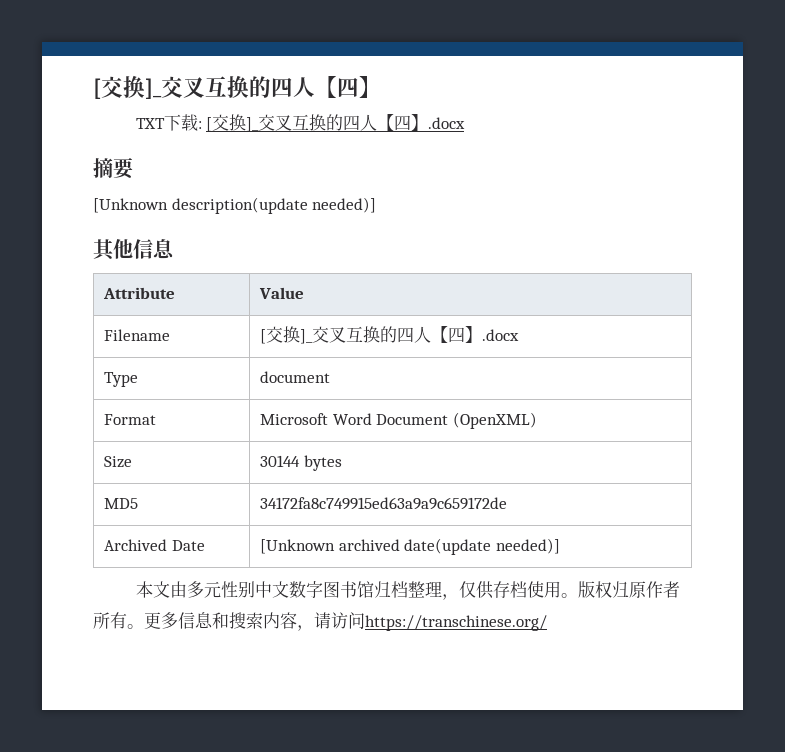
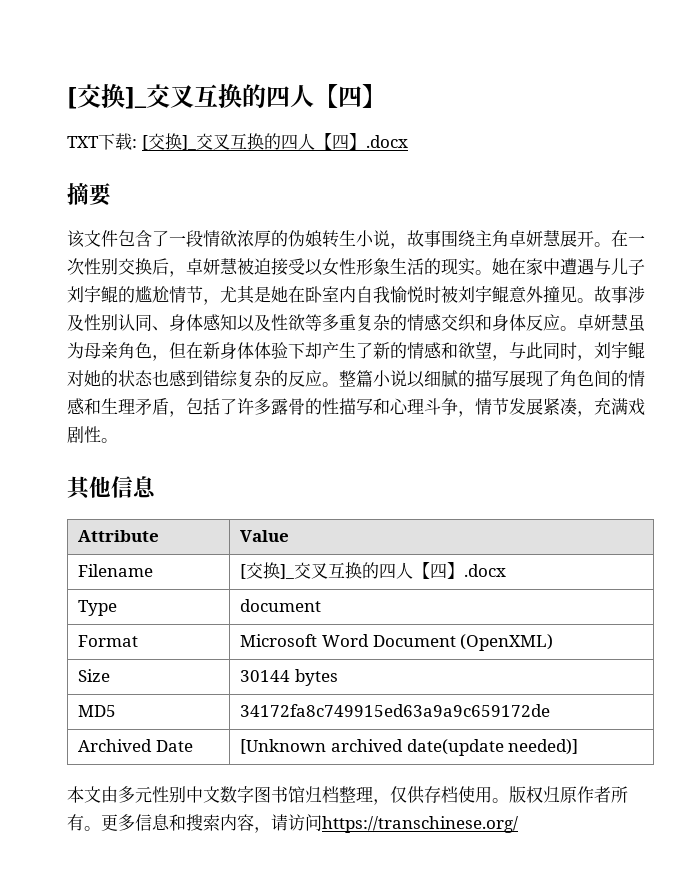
- [Unknown description(update needed)]
+ 该文件包含了一段情欲浓厚的伪娘转生小说，故事围绕主角卓妍慧展开。在一次性别交换后，卓妍慧被迫接受以女性形象生活的现实。她在家中遭遇与儿子刘宇鲲的尴尬情节，尤其是她在卧室内自我愉悦时被刘宇鲲意外撞见。故事涉及性别认同、身体感知以及性欲等多重复杂的情感交织和身体反应。卓妍慧虽为母亲角色，但在新身体体验下却产生了新的情感和欲望，与此同时，刘宇鲲对她的状态也感到错综复杂的反应。整篇小说以细腻的描写展现了角色间的情感和生理矛盾，包括了许多露骨的性描写和心理斗争，情节发展紧凑，充满戏剧性。

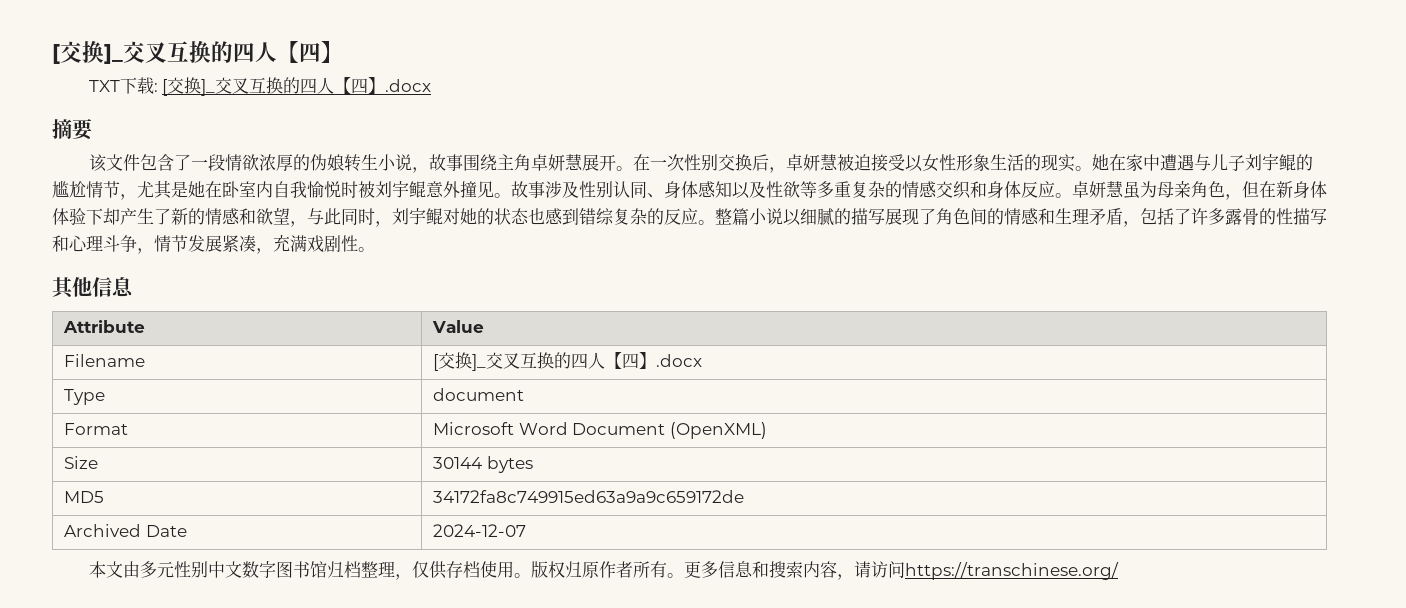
- Archived Date | [Unknown archived date(update needed)]
+ Archived Date | 2024-12-07

